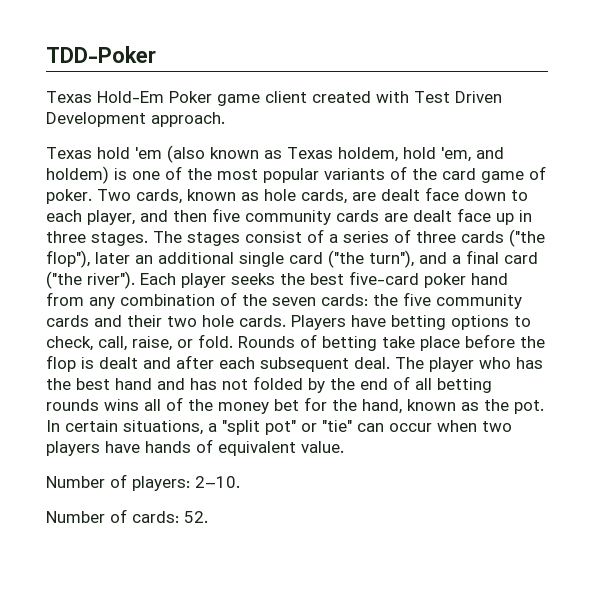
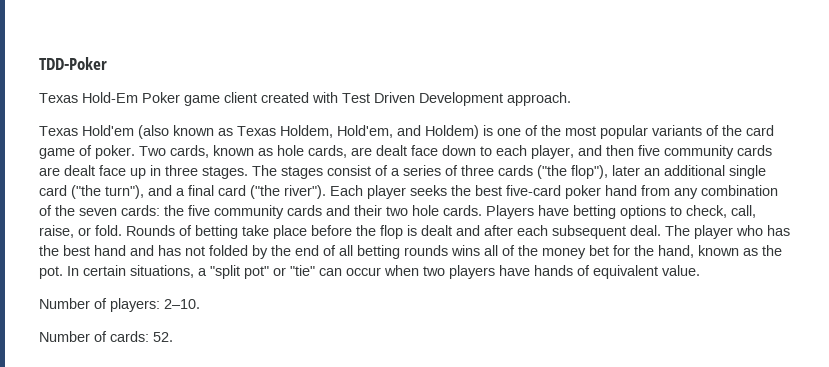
- Texas hold 'em (also known as Texas holdem, hold 'em, and holdem) is one of the most popular variants of the card game of poker.
+ Texas Hold'em (also known as Texas Holdem, Hold'em, and Holdem) is one of the most popular variants of the card game of poker.

